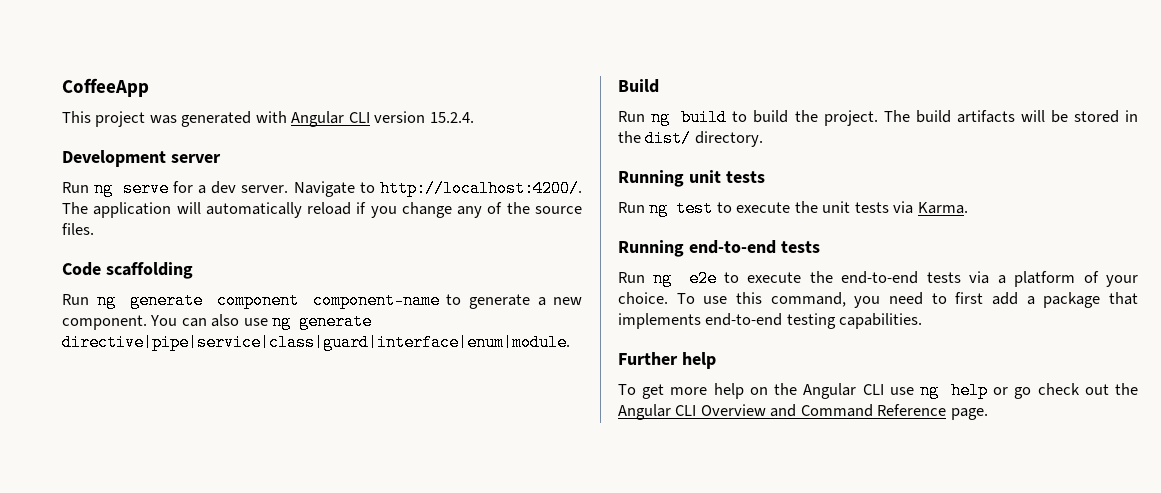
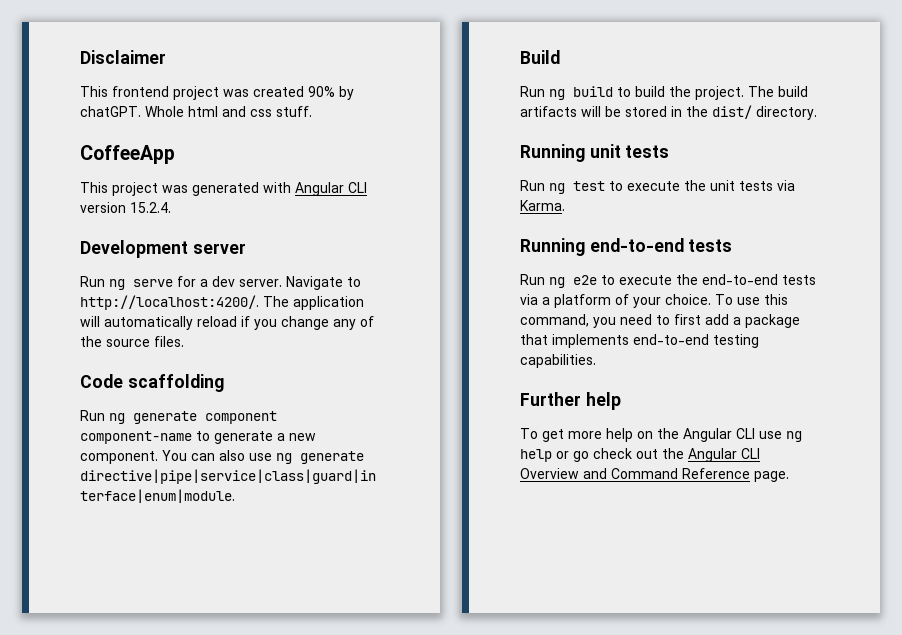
+ Disclaimer
+ This frontend project was created 90% by chatGPT. Whole html and css stuff.

